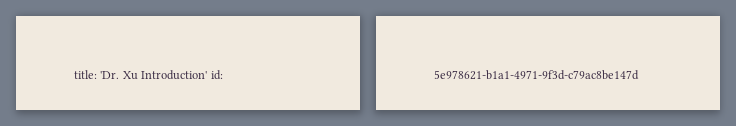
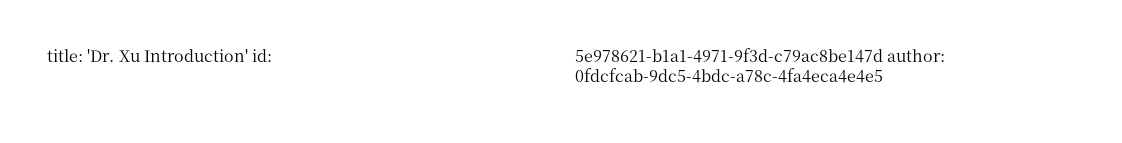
- title: 'Dr. Xu Introduction' id: 5e978621-b1a1-4971-9f3d-c79ac8be147d
+ title: 'Dr. Xu Introduction' id: 5e978621-b1a1-4971-9f3d-c79ac8be147d author: 0fdcfcab-9dc5-4bdc-a78c-4fa4eca4e4e5

